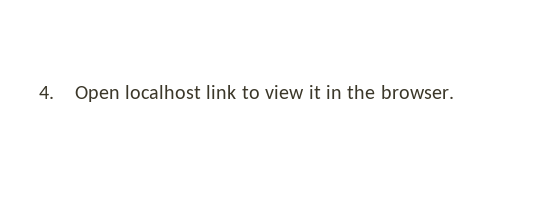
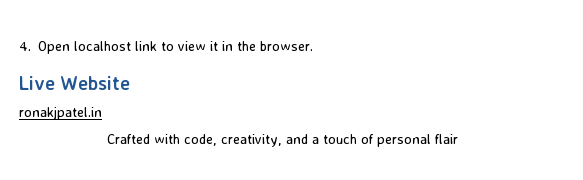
+ Live Website
+ ronakjpatel.in
+ Crafted with code, creativity, and a touch of personal flair

